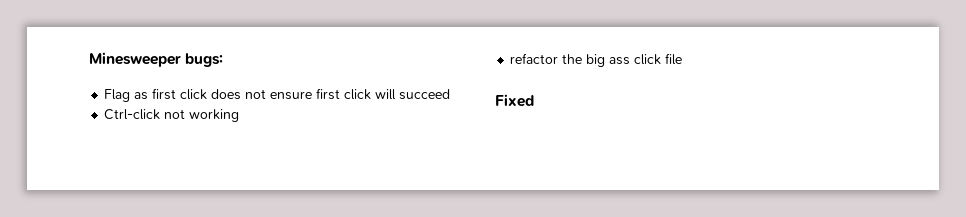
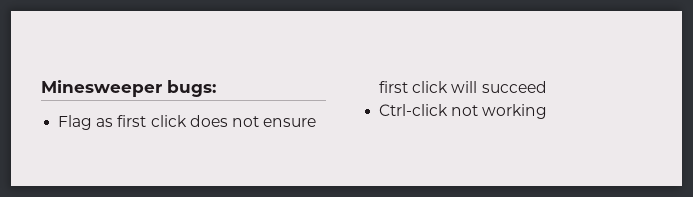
- refactor the big ass click file
- Fixed

